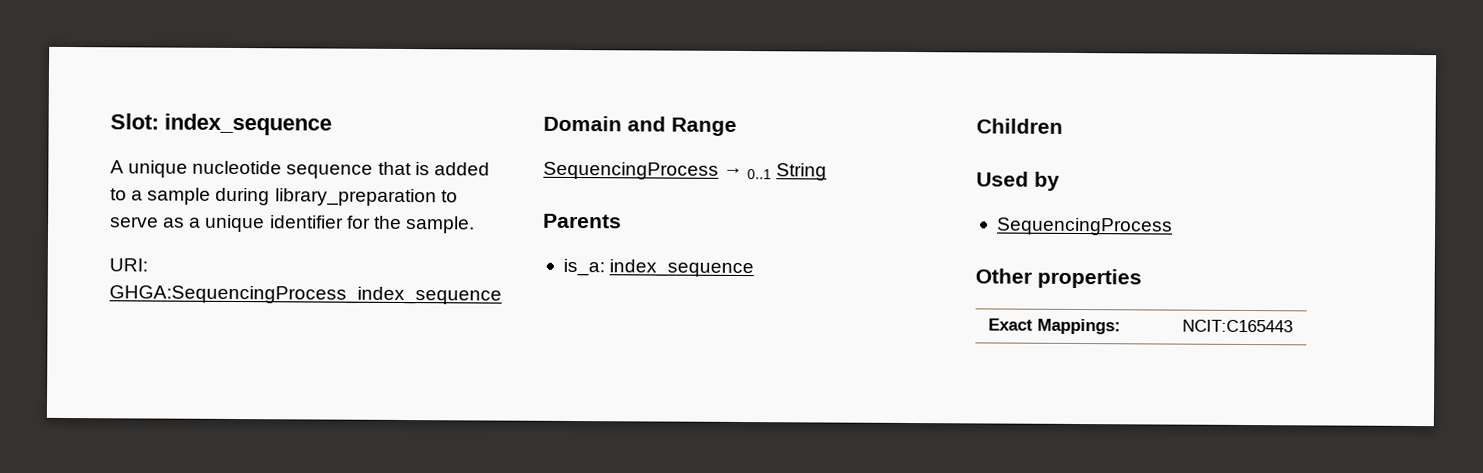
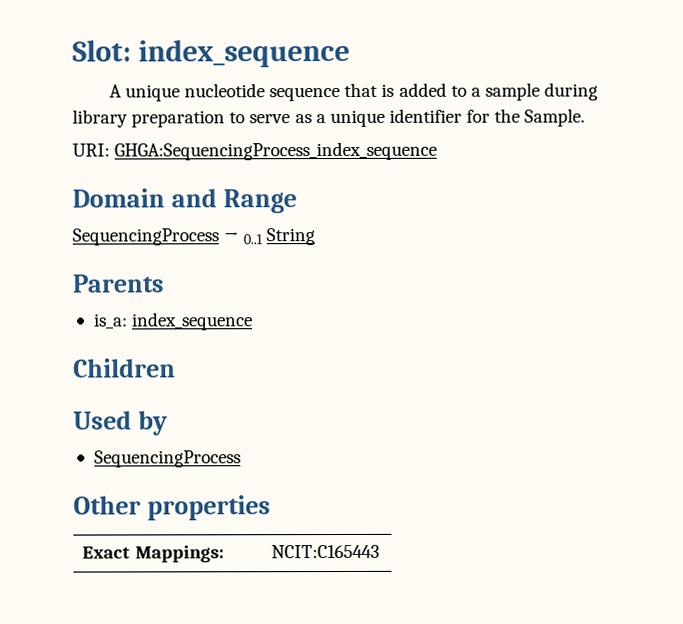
- A unique nucleotide sequence that is added to a sample during library_preparation to serve as a unique identifier for the sample.
+ A unique nucleotide sequence that is added to a sample during library preparation to serve as a unique identifier for the Sample.

